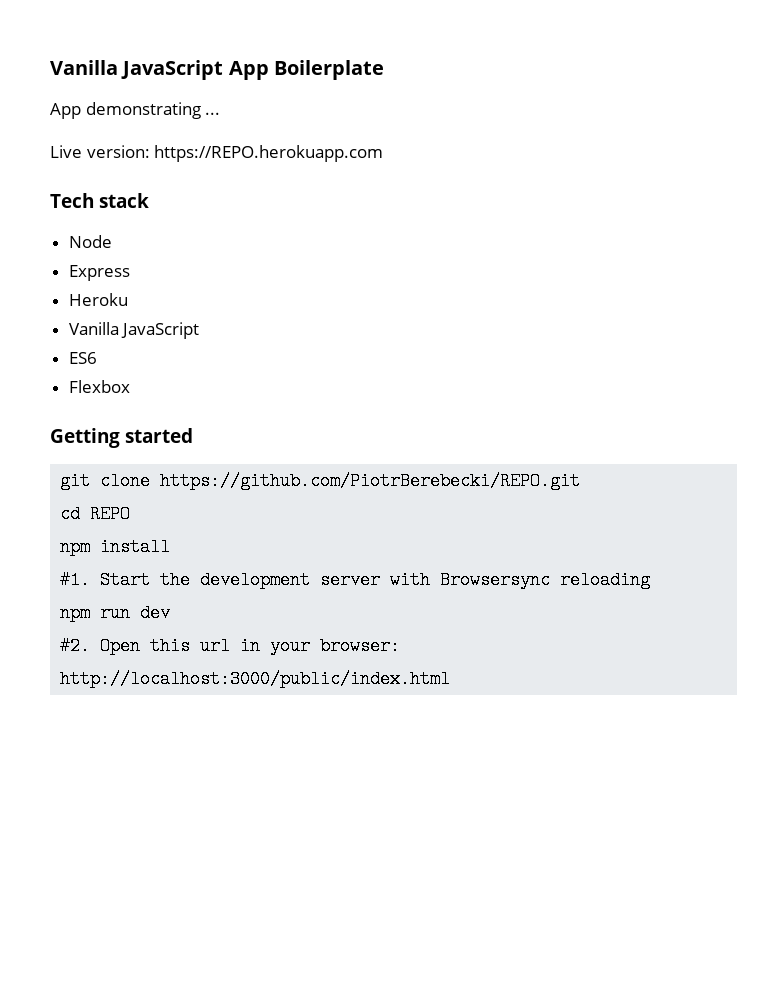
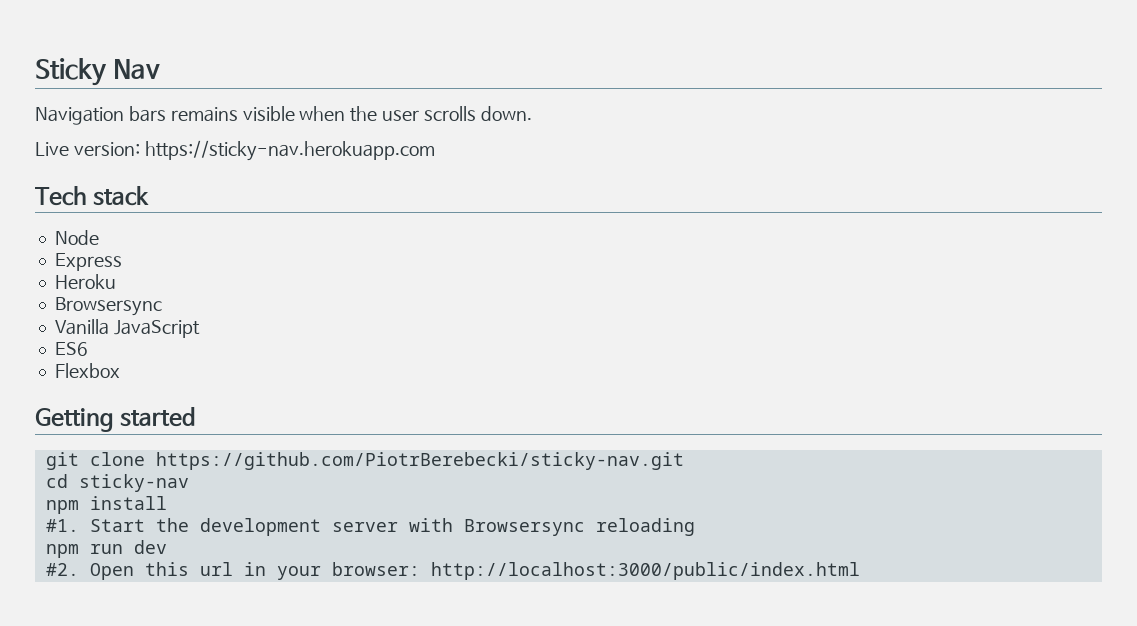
- Vanilla JavaScript App Boilerplate
- App demonstrating ...
+ Sticky Nav
+ Navigation bars remains visible when the user scrolls down.
- Live version: https://REPO.herokuapp.com
+ Live version: https://sticky-nav.herokuapp.com
  Heroku
+ Browsersync
- git clone https://github.com/PiotrBerebecki/REPO.git
+ git clone https://github.com/PiotrBerebecki/sticky-nav.git
- cd REPO
+ cd sticky-nav

